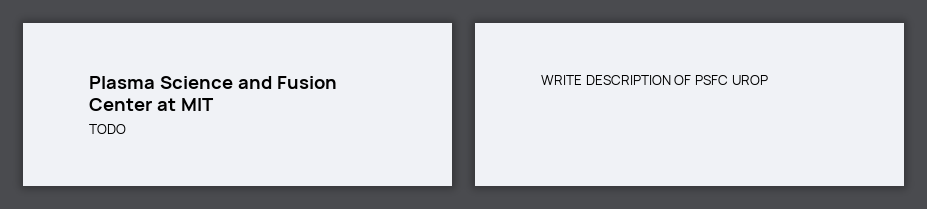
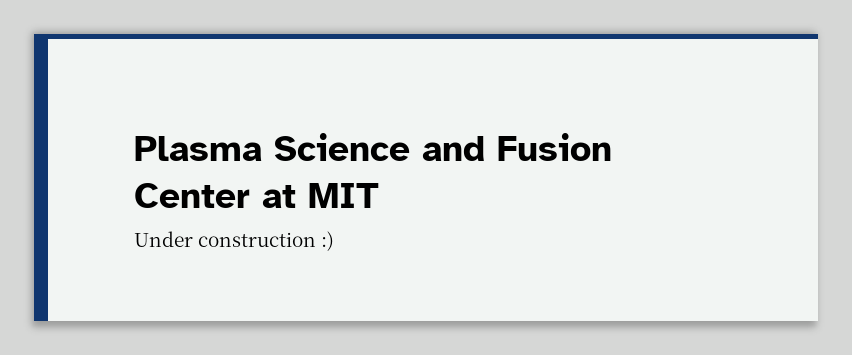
- TODO
- WRITE DESCRIPTION OF PSFC UROP
+ Under construction :)

